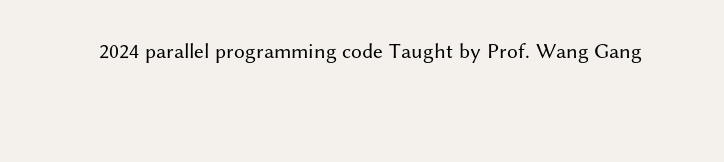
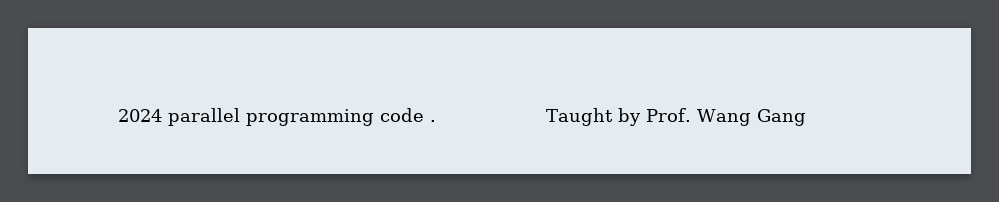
- 2024 parallel programming code Taught by Prof. Wang Gang
+ 2024 parallel programming code . Taught by Prof. Wang Gang

